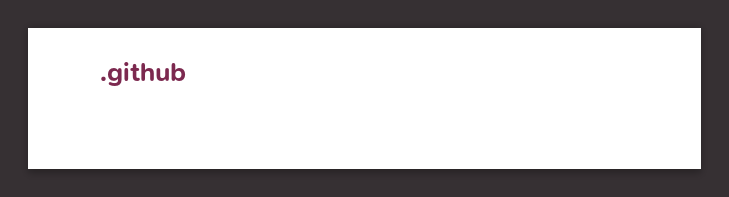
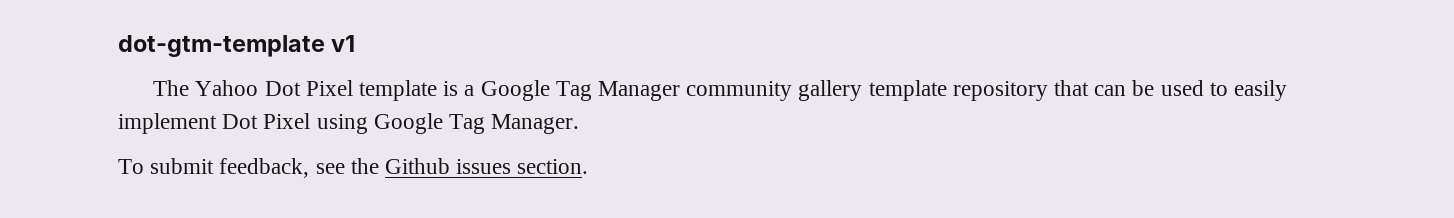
- .github
+ dot-gtm-template v1
+ The Yahoo Dot Pixel template is a Google Tag Manager community gallery template repository that can be used to easily implement Dot Pixel using Google Tag Manager.
+ To submit feedback, see the Github issues section.

